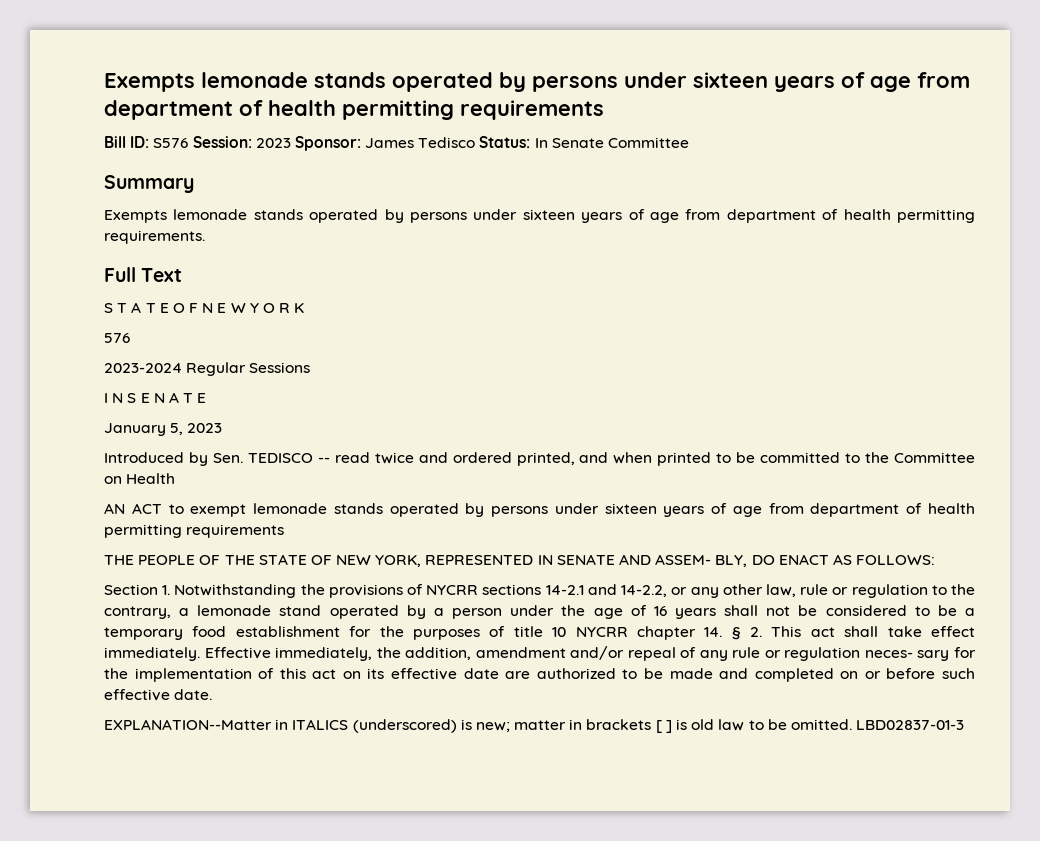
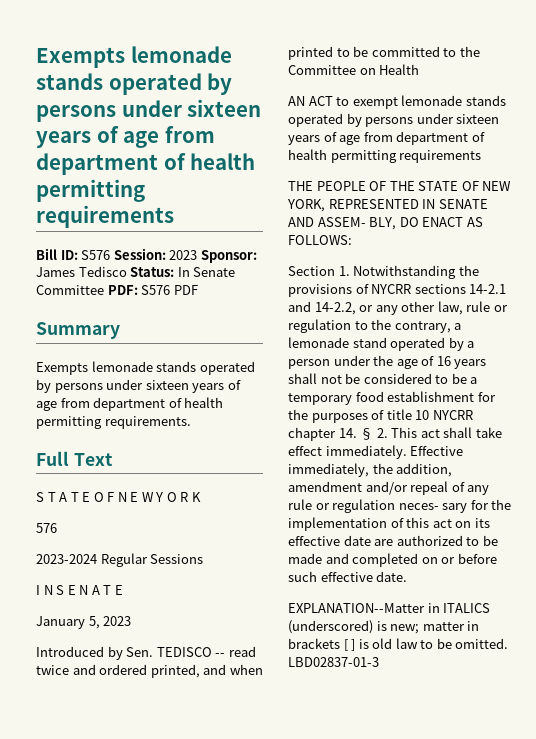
- Bill ID: S576 Session: 2023 Sponsor: James Tedisco Status: In Senate Committee
+ Bill ID: S576 Session: 2023 Sponsor: James Tedisco Status: In Senate Committee PDF: S576 PDF

